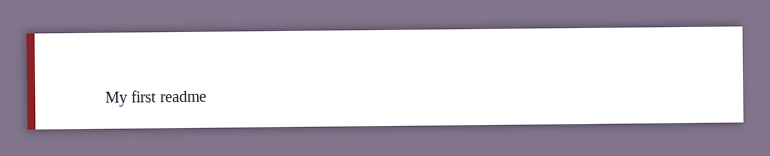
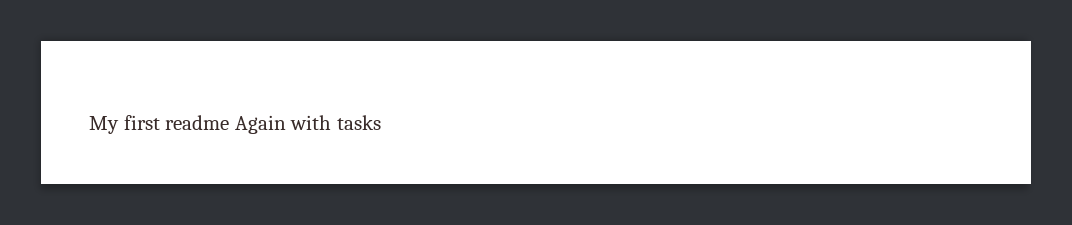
- My first readme
+ My first readme Again with tasks

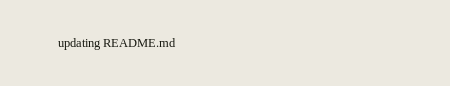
- My first readme Again with tasks
+ updating README.md

